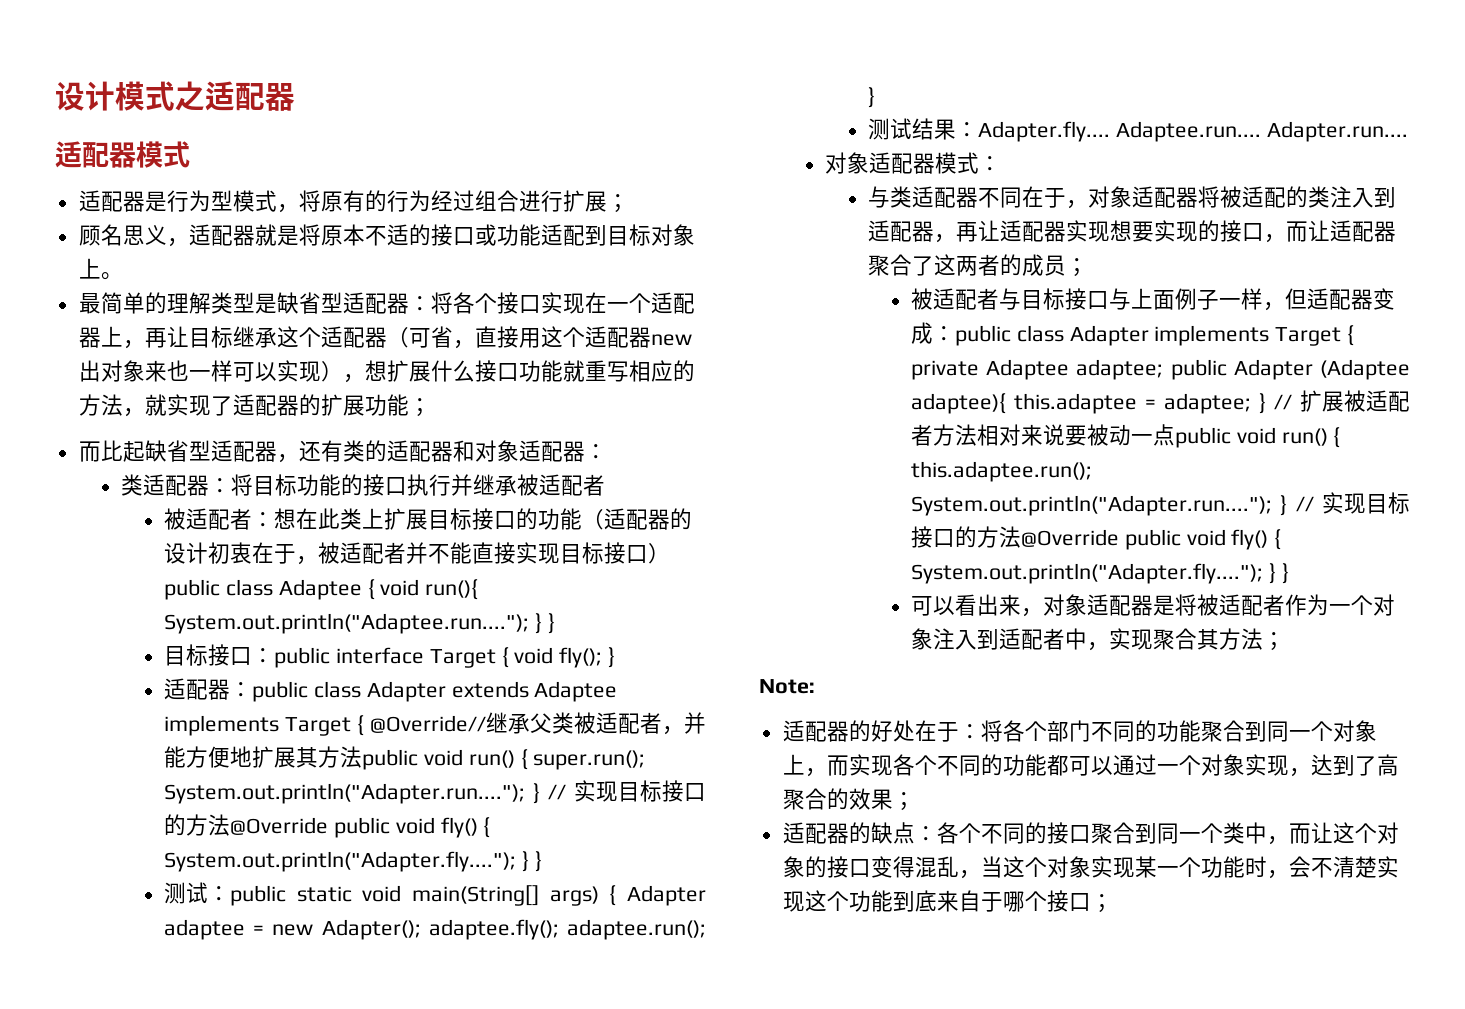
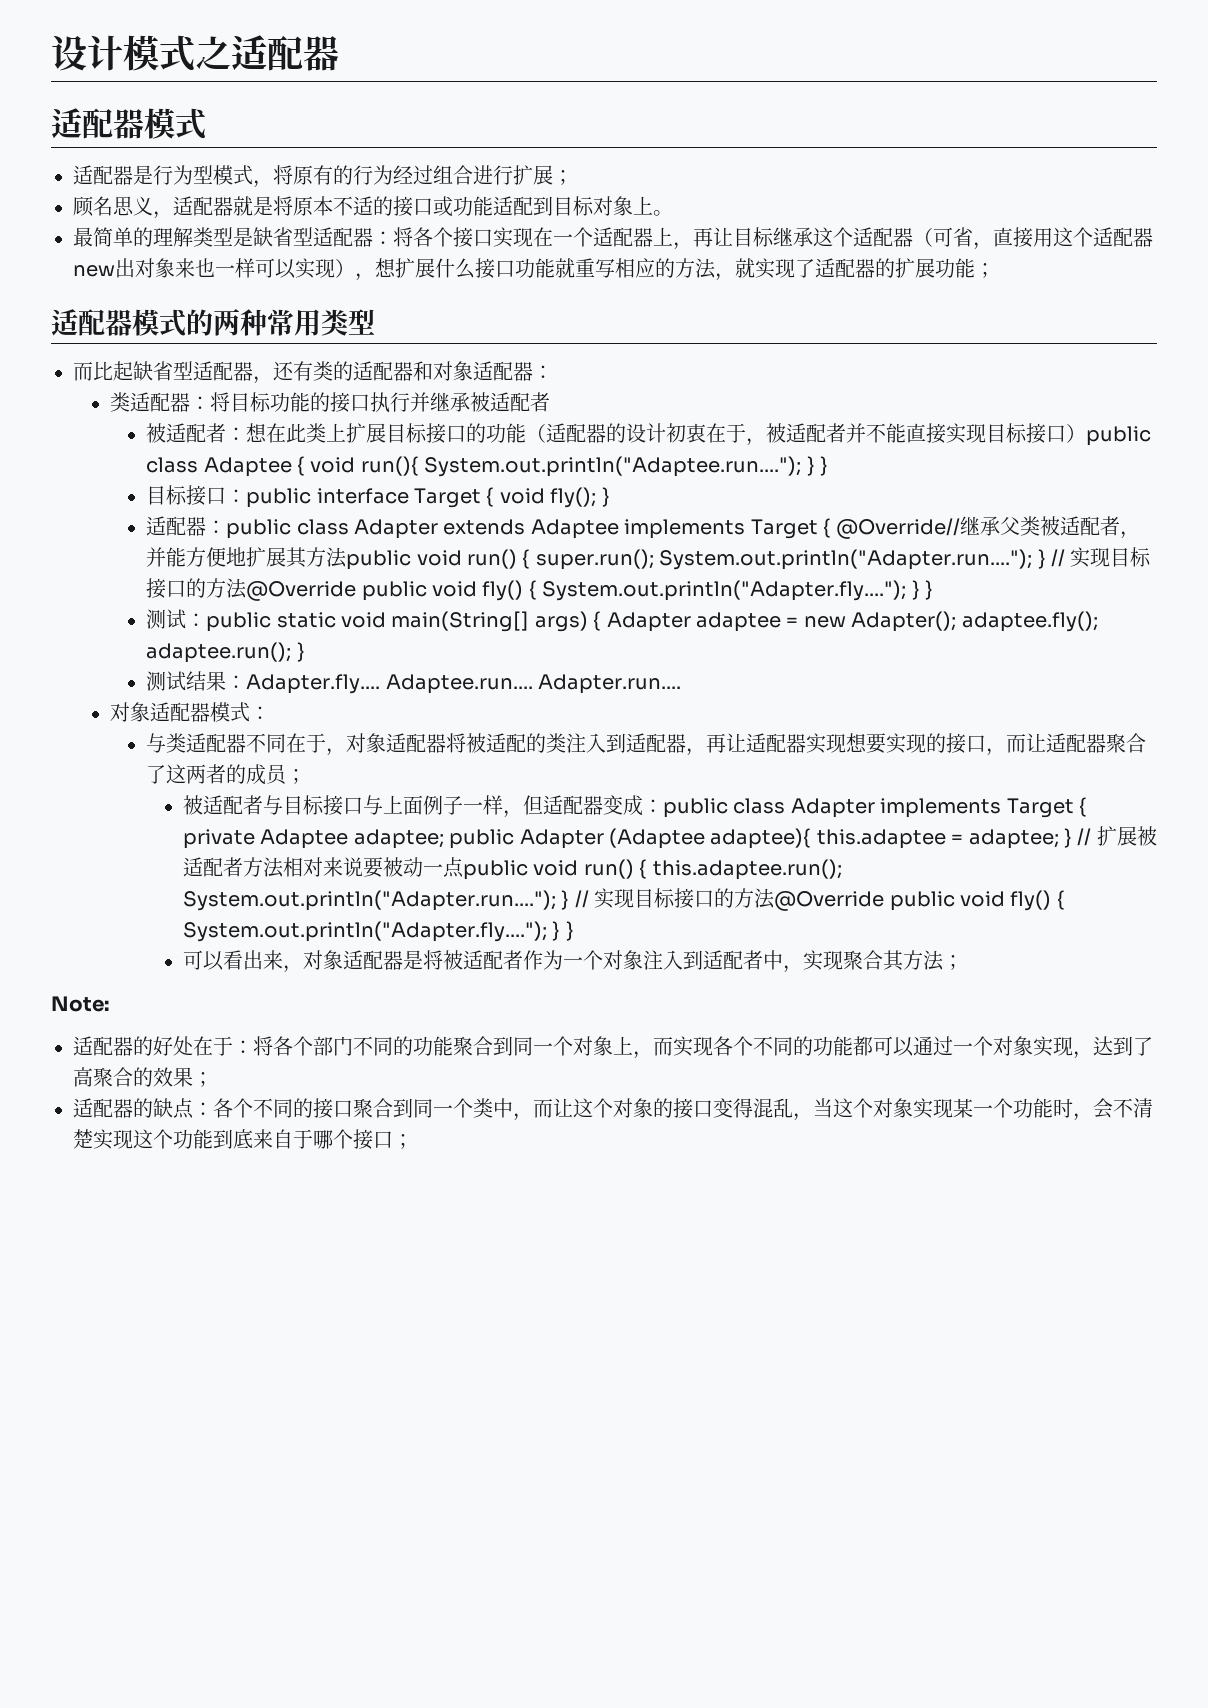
+ 适配器模式的两种常用类型

